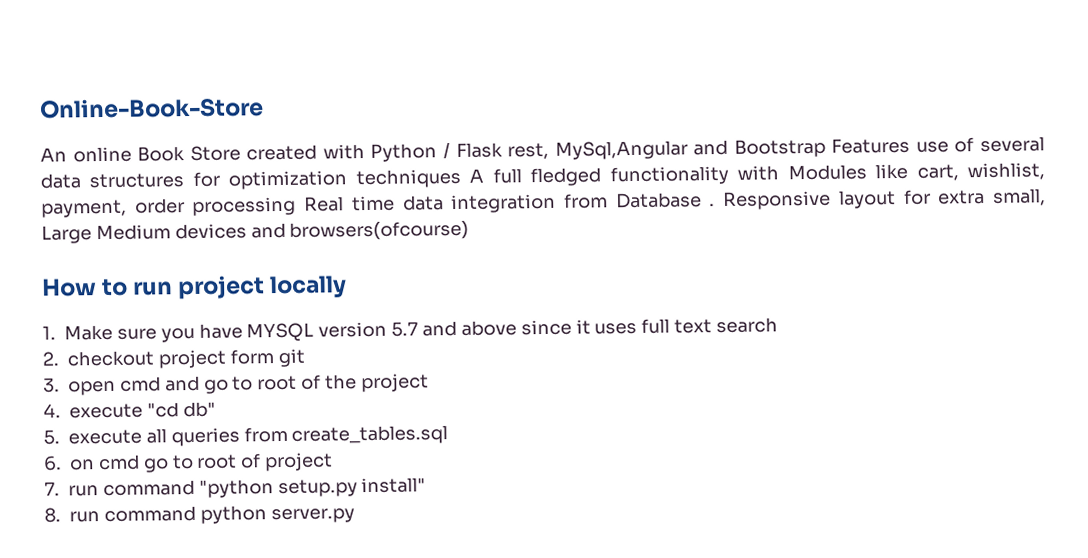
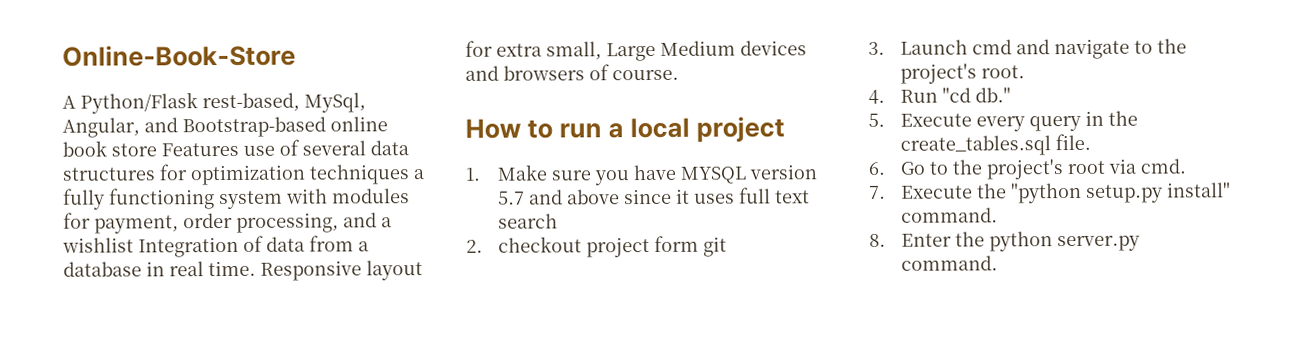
- An online Book Store created with Python / Flask rest, MySql,Angular and Bootstrap Features use of several data structures for optimization techniques A full fledged functionality with Modules like cart, wishlist, payment, order processing Real time data integration from Database .
+ A Python/Flask rest-based, MySql, Angular, and Bootstrap-based online book store Features use of several data structures for optimization techniques a fully functioning system with modules for payment, order processing, and a wishlist Integration of data from a database in real time.
- Responsive layout for extra small, Large Medium devices and browsers(ofcourse)
+ Responsive layout for extra small, Large Medium devices and browsers of course.
- How to run project locally
+ How to run a local project
- 3. open cmd and go to root of the project
- 4. execute "cd db"
- 5. execute all queries from create_tables.sql
+ 3. Launch cmd and navigate to the project's root.
+ 4. Run "cd db."
+ 5. Execute every query in the create_tables.sql file.
- 6. on cmd go to root of project
+ 6. Go to the project's root via cmd.
- 7. run command "python setup.py install"
+ 7. Execute the "python setup.py install" command.
- 8. run command python server.py
+ 8. Enter the python server.py command.

